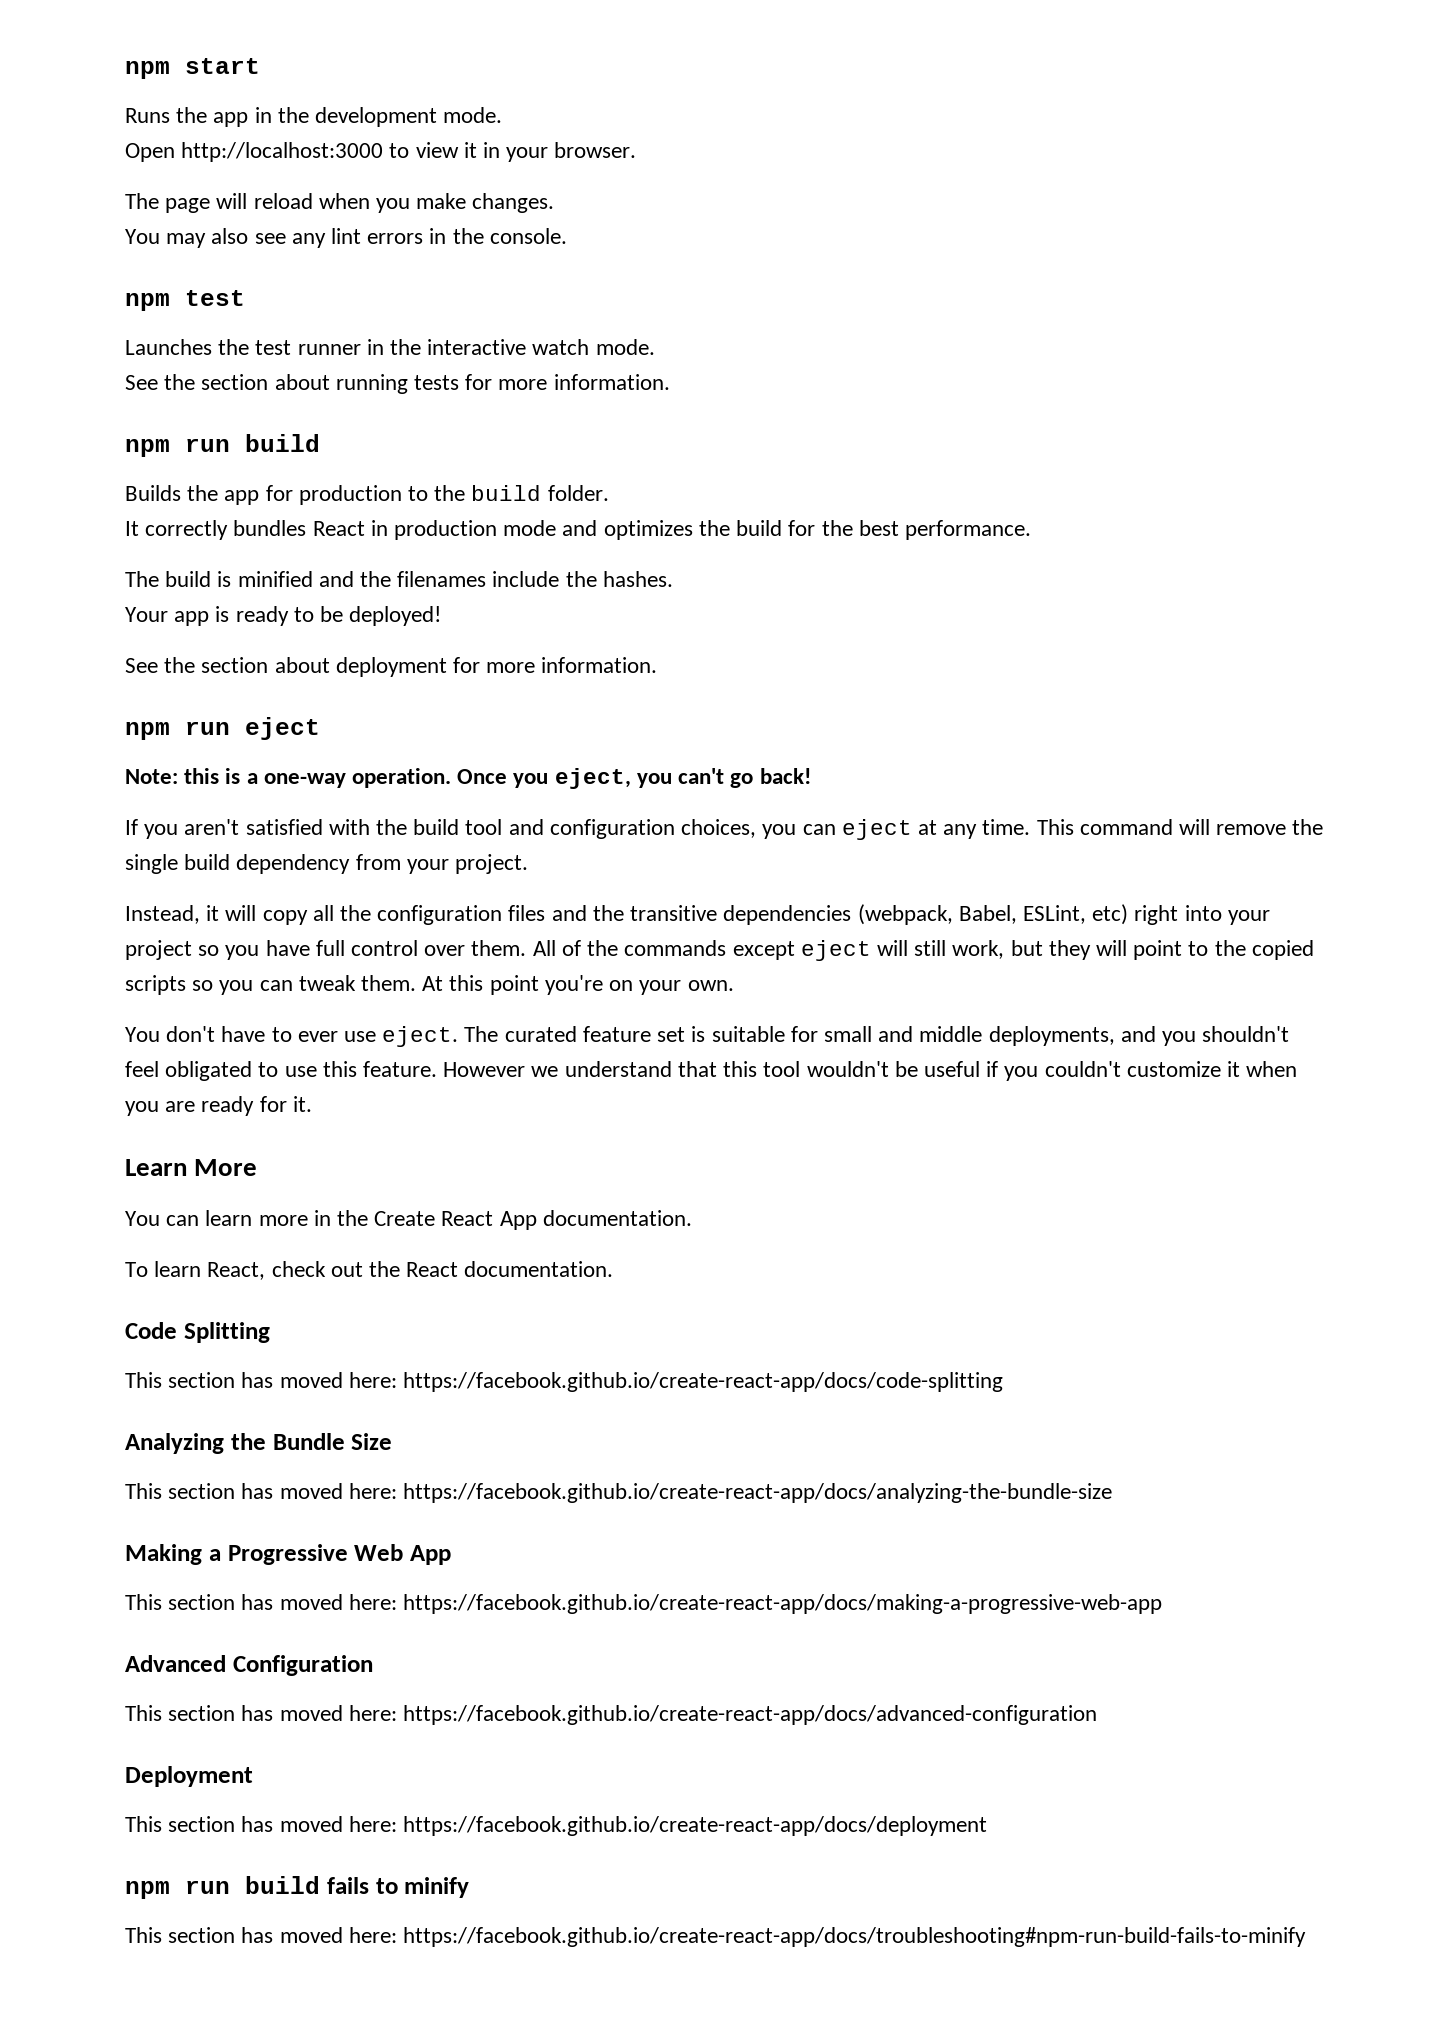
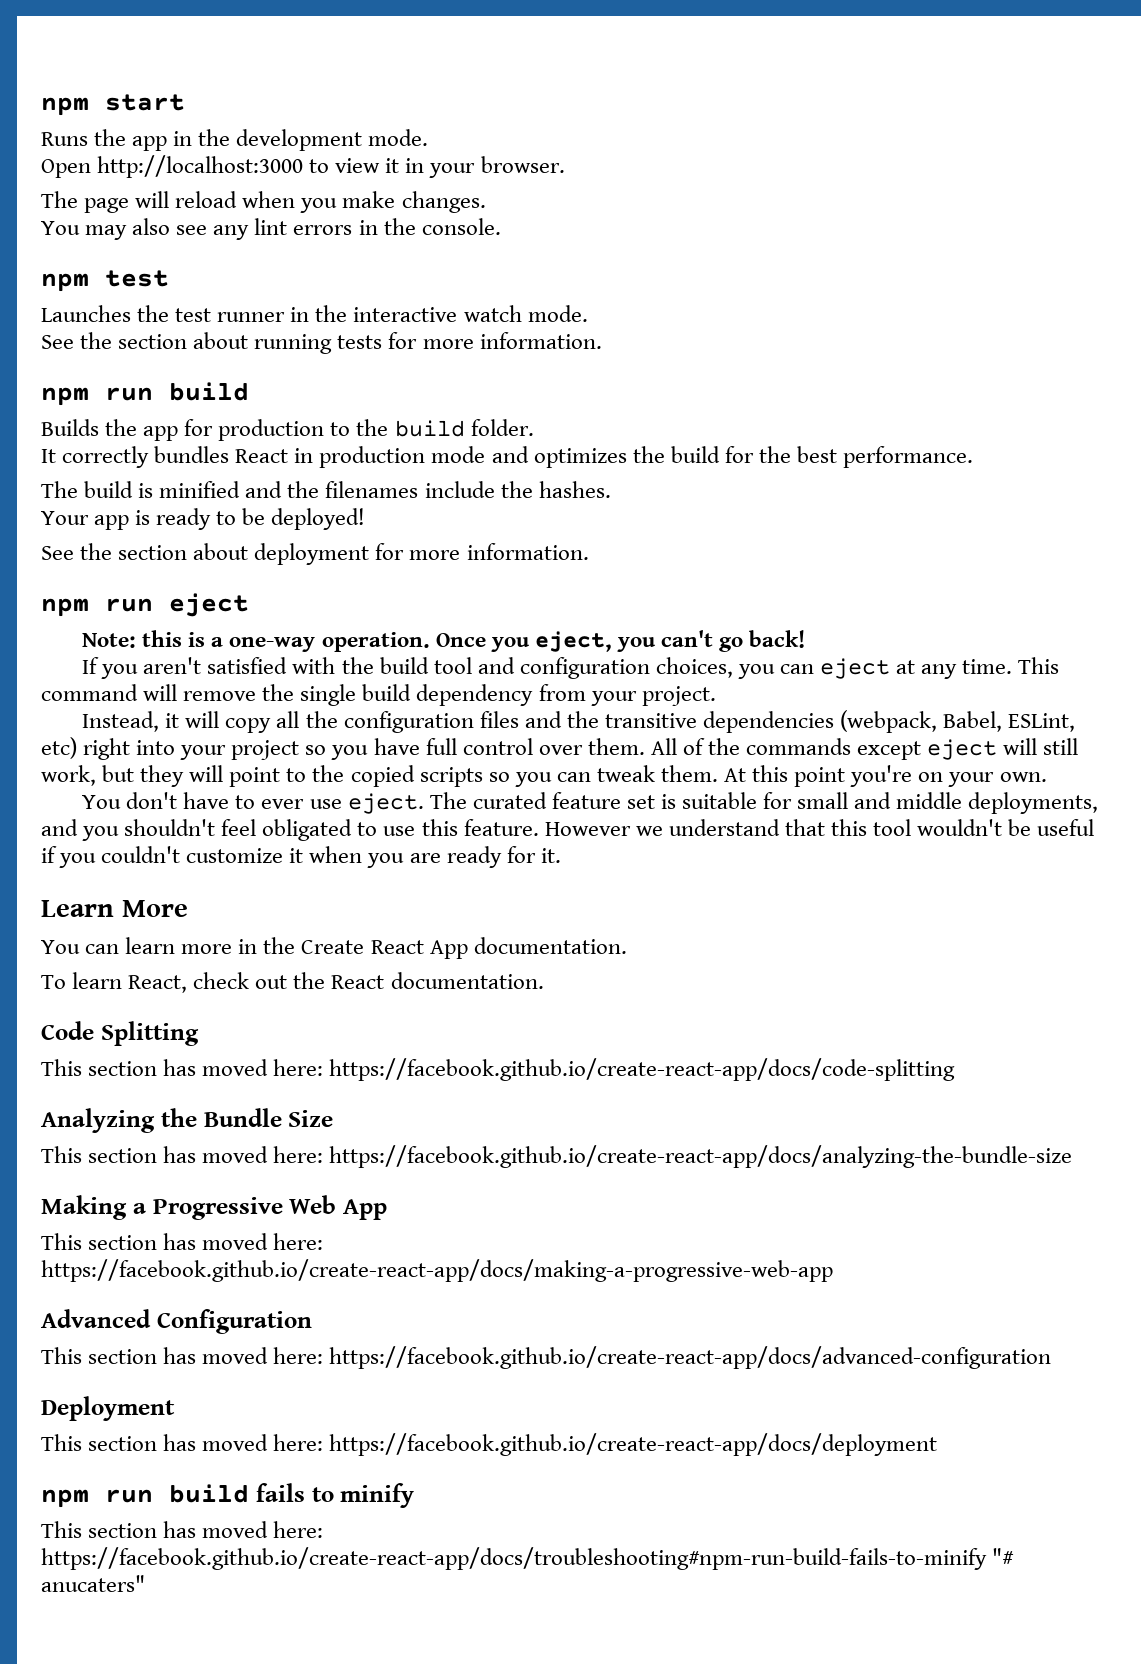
- This section has moved here: https://facebook.github.io/create-react-app/docs/troubleshooting#npm-run-build-fails-to-minify
+ This section has moved here: https://facebook.github.io/create-react-app/docs/troubleshooting#npm-run-build-fails-to-minify "# anucaters"

